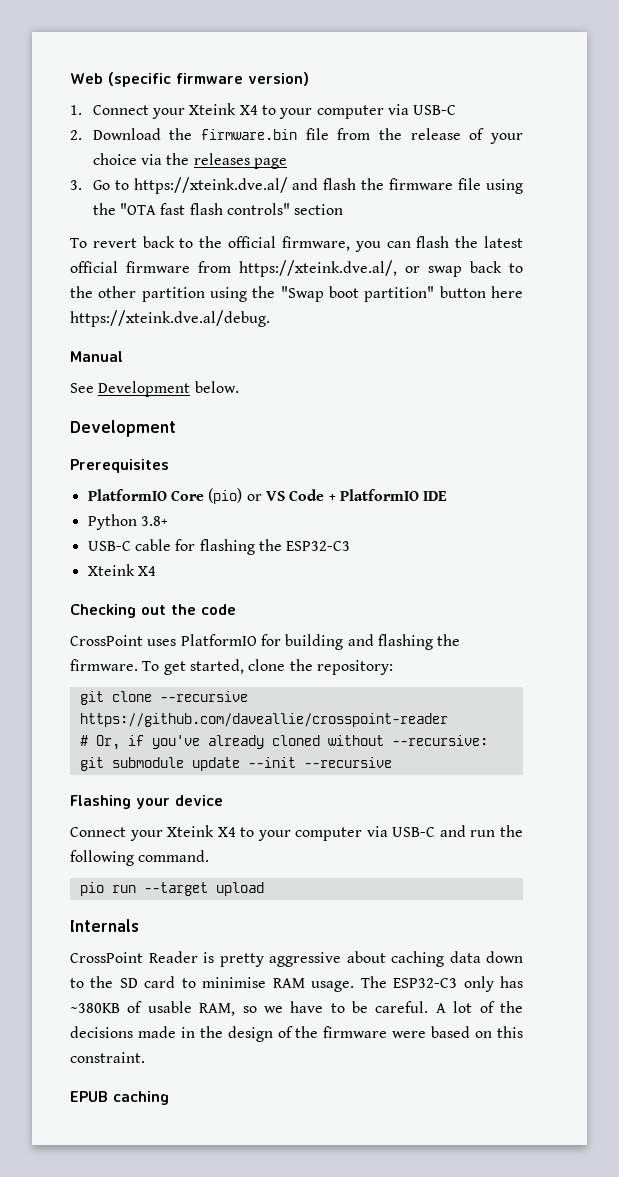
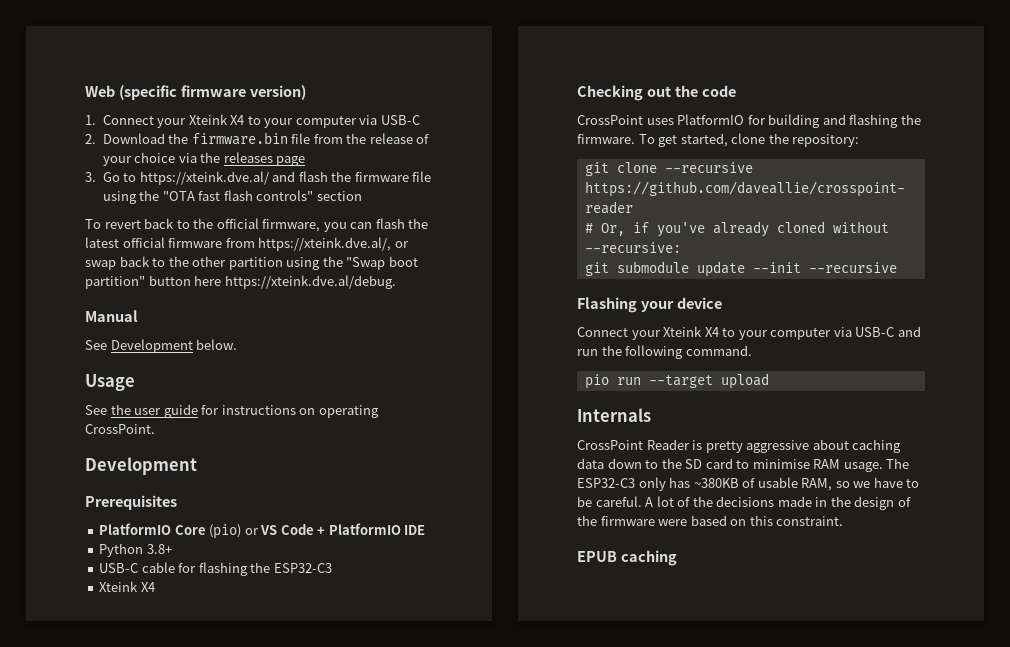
+ Usage
+ See the user guide for instructions on operating CrossPoint.

